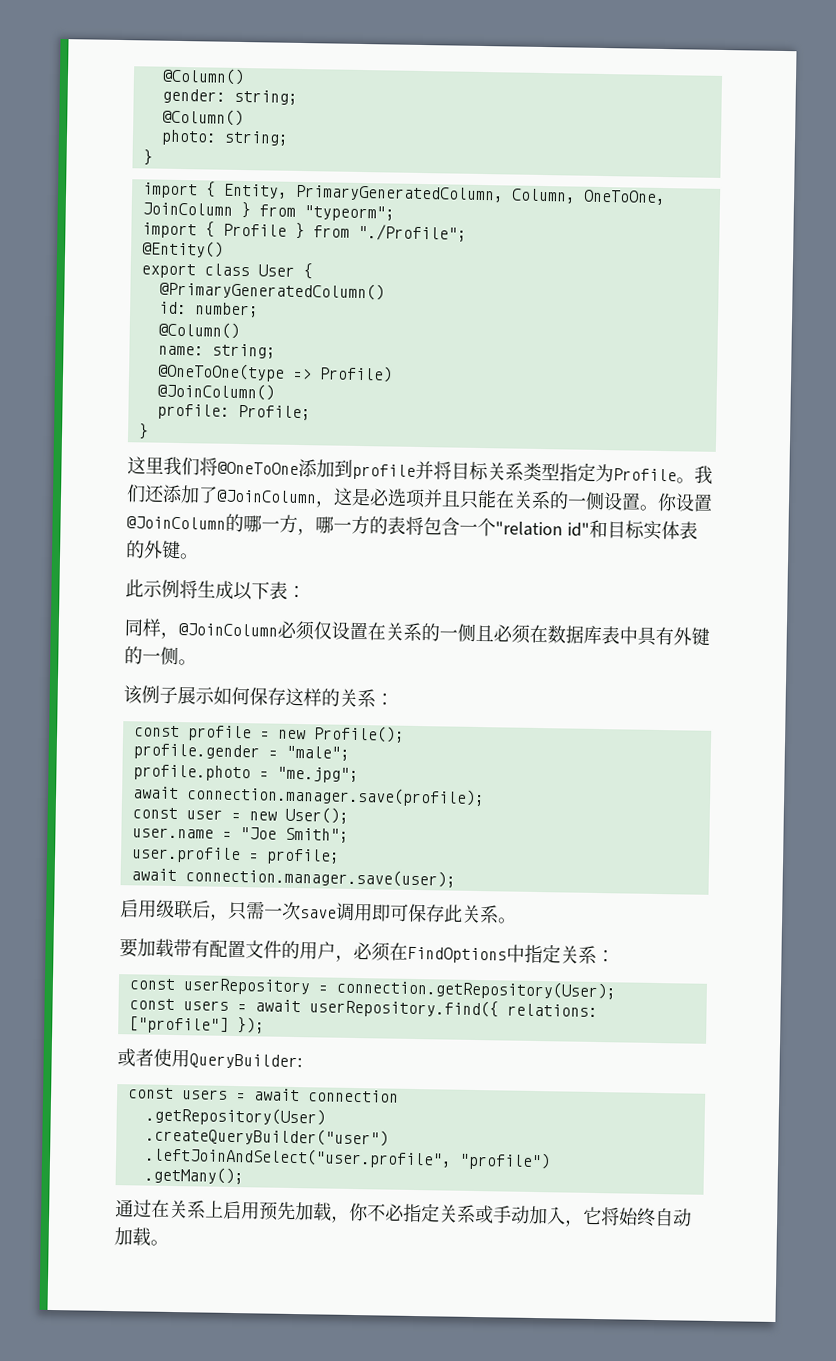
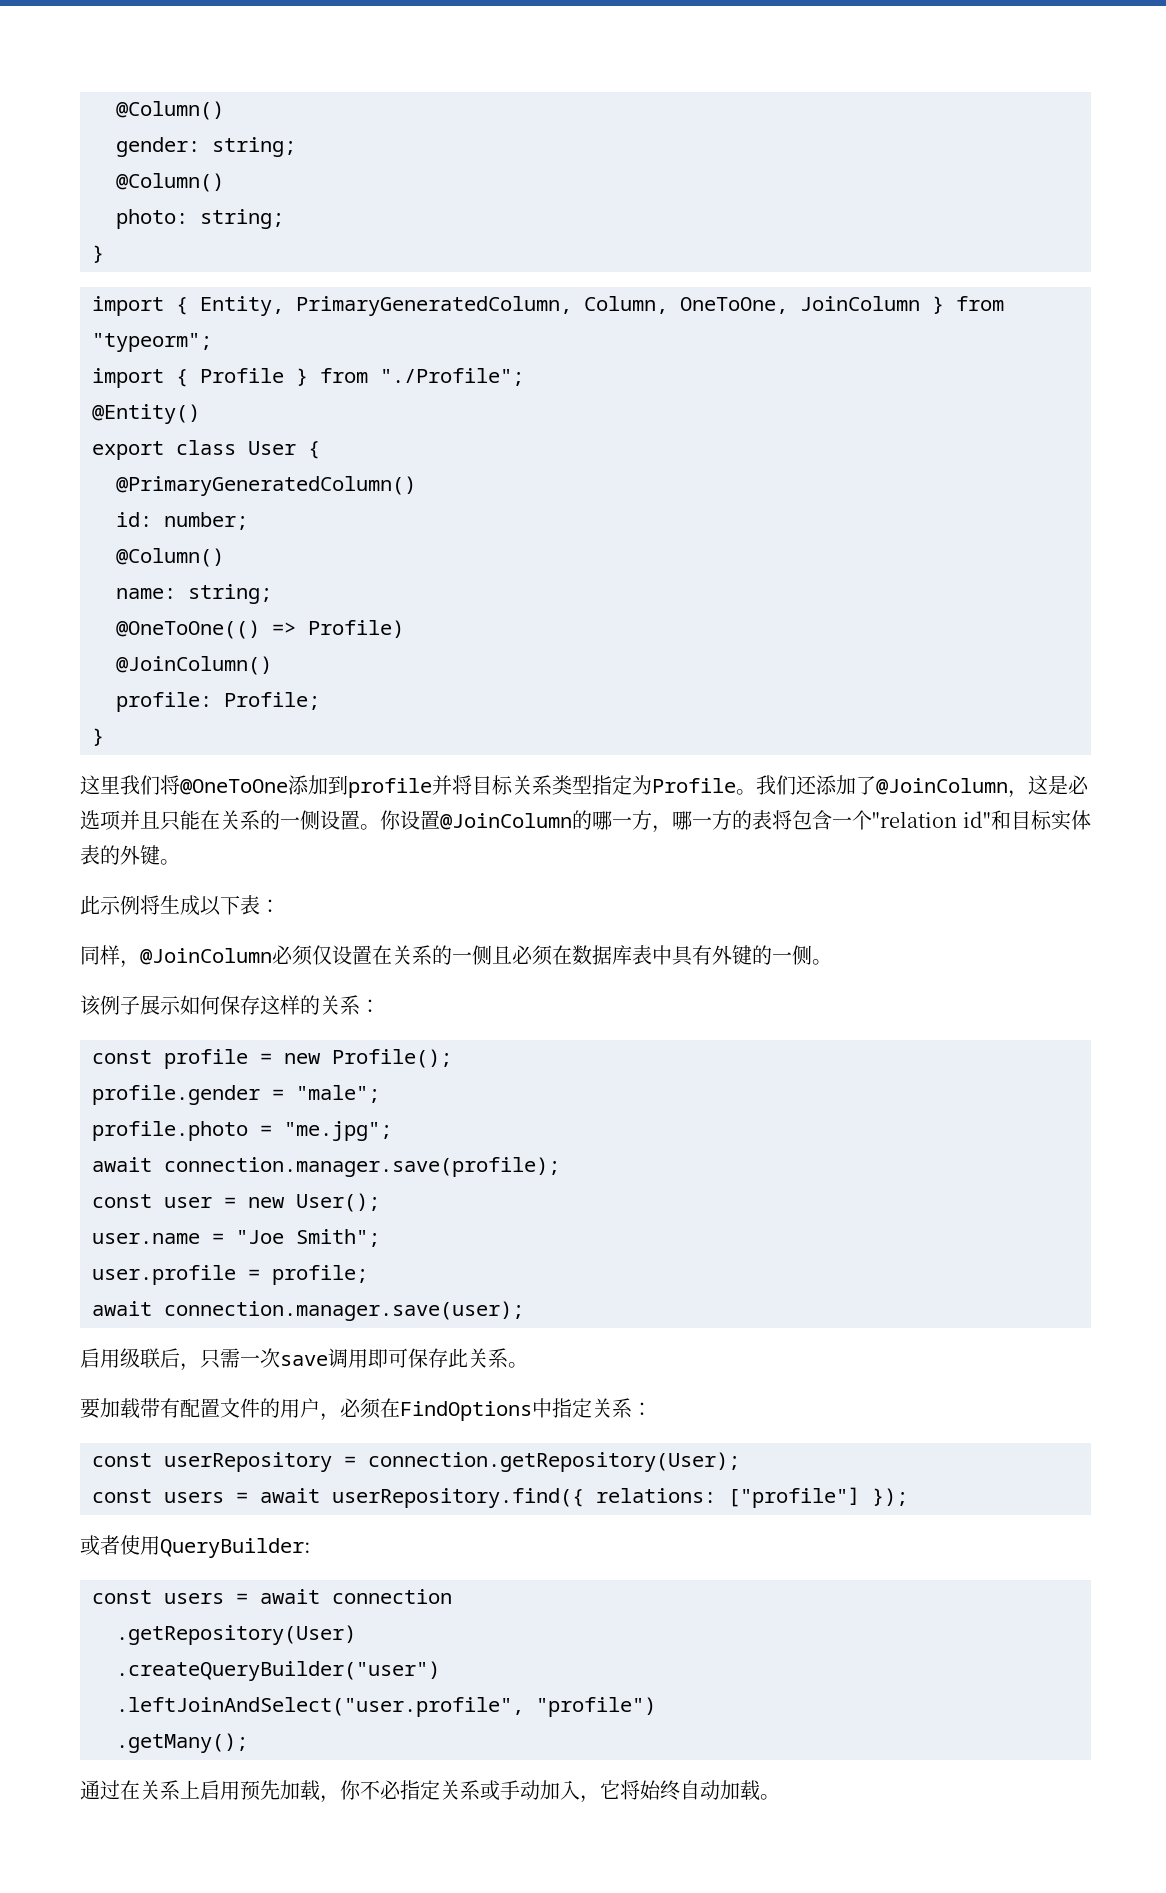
- @OneToOne(type => Profile)
+ @OneToOne(() => Profile)

